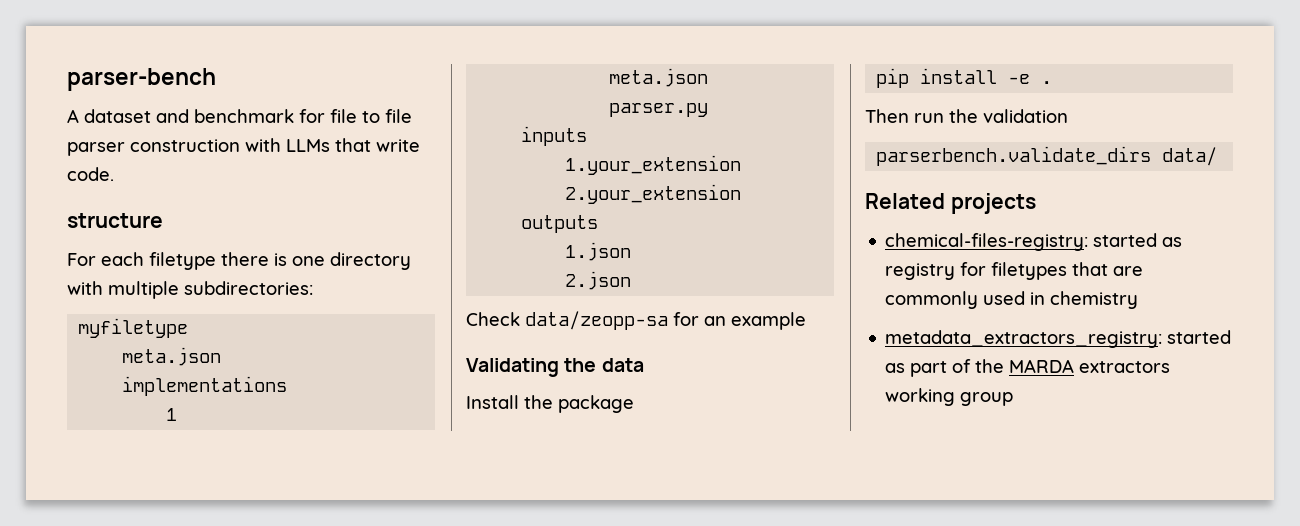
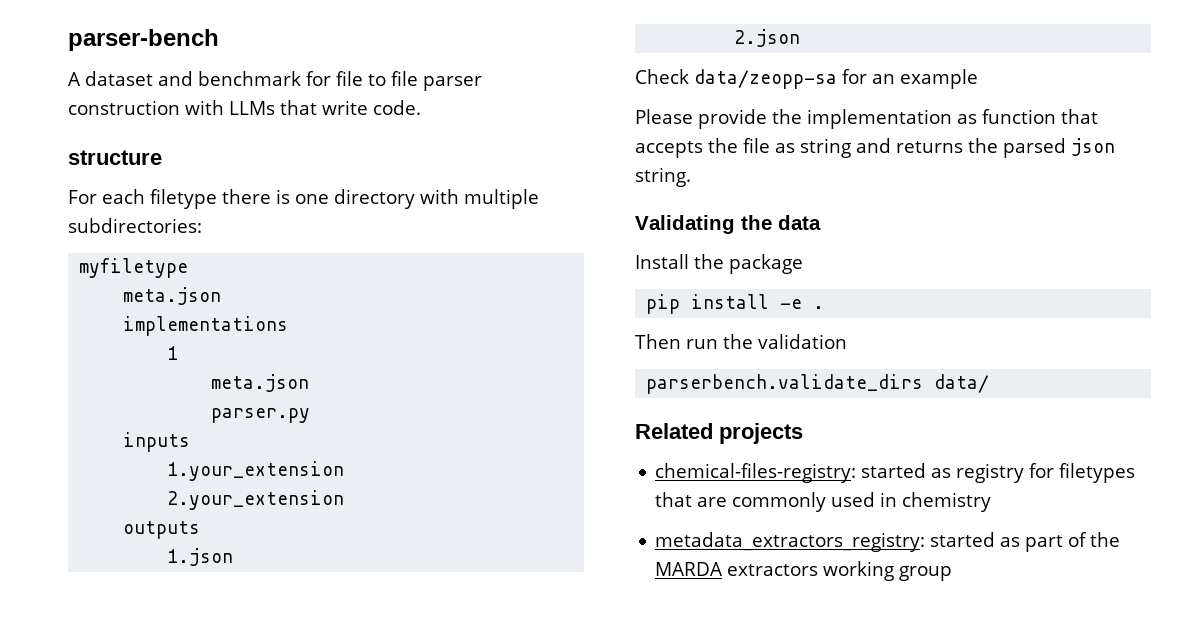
+ Please provide the implementation as function that accepts the file as string and returns the parsed json string.

